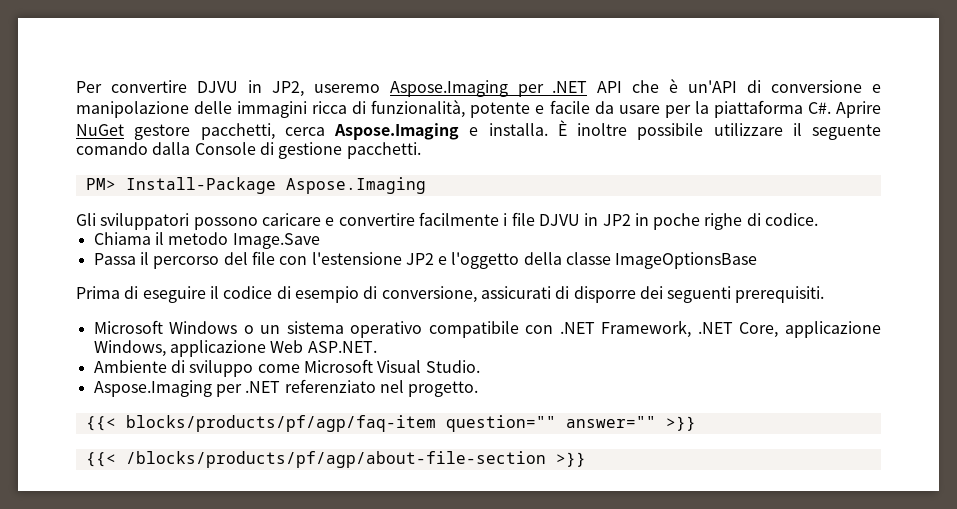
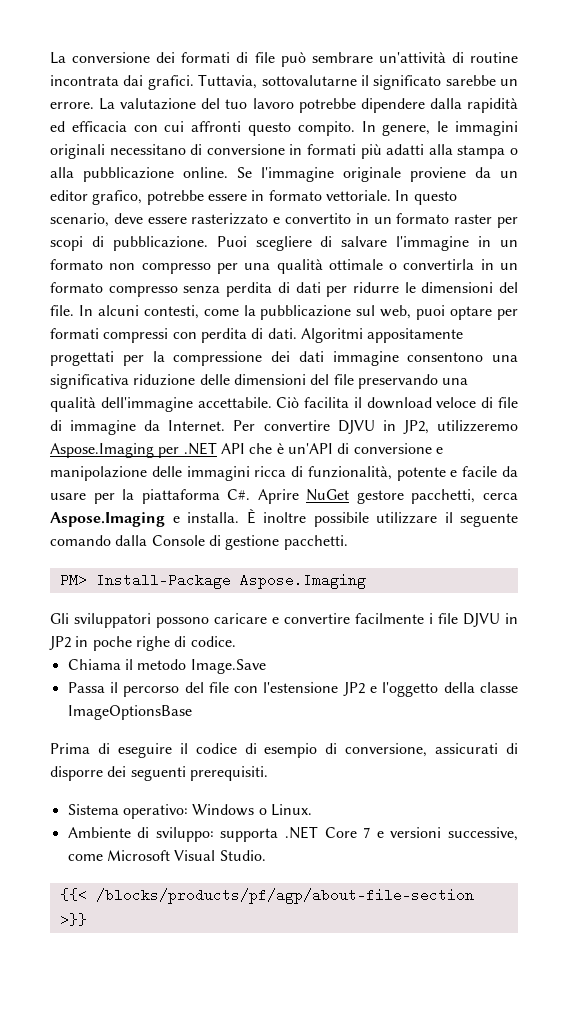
+ La conversione dei formati di file può sembrare un'attività di routine incontrata dai grafici. Tuttavia, sottovalutarne il significato sarebbe un errore. La valutazione del tuo lavoro potrebbe dipendere dalla rapidità ed efficacia con cui affronti questo compito. In genere, le immagini originali necessitano di conversione in formati più adatti alla stampa o alla pubblicazione online. Se l'immagine originale proviene da un editor grafico, potrebbe essere in formato vettoriale. In questo scenario, deve essere rasterizzato e convertito in un formato raster per scopi di pubblicazione. Puoi scegliere di salvare l'immagine in un formato non compresso per una qualità ottimale o convertirla in un formato compresso senza perdita di dati per ridurre le dimensioni del file. In alcuni contesti, come la pubblicazione sul web, puoi optare per formati compressi con perdita di dati. Algoritmi appositamente progettati per la compressione dei dati immagine consentono una significativa riduzione delle dimensioni del file preservando una qualità dell'immagine accettabile. Ciò facilita il download veloce di file di immagine da Internet.
- Per convertire DJVU in JP2, useremo Aspose.Imaging per .NET API che è un'API di conversione e manipolazione delle immagini ricca di funzionalità, potente e facile da usare per la piattaforma C#. Aprire NuGet gestore pacchetti, cerca Aspose.Imaging e installa.
+ Per convertire DJVU in JP2, utilizzeremo Aspose.Imaging per .NET API che è un'API di conversione e manipolazione delle immagini ricca di funzionalità, potente e facile da usare per la piattaforma C#. Aprire NuGet gestore pacchetti, cerca Aspose.Imaging e installa.
- Microsoft Windows o un sistema operativo compatibile con .NET Framework, .NET Core, applicazione Windows, applicazione Web ASP.NET.
- Ambiente di sviluppo come Microsoft Visual Studio.
- Aspose.Imaging per .NET referenziato nel progetto.
- {{< blocks/products/pf/agp/faq-item question="" answer="" >}}
+ Sistema operativo: Windows o Linux.
+ Ambiente di sviluppo: supporta .NET Core 7 e versioni successive, come Microsoft Visual Studio.

